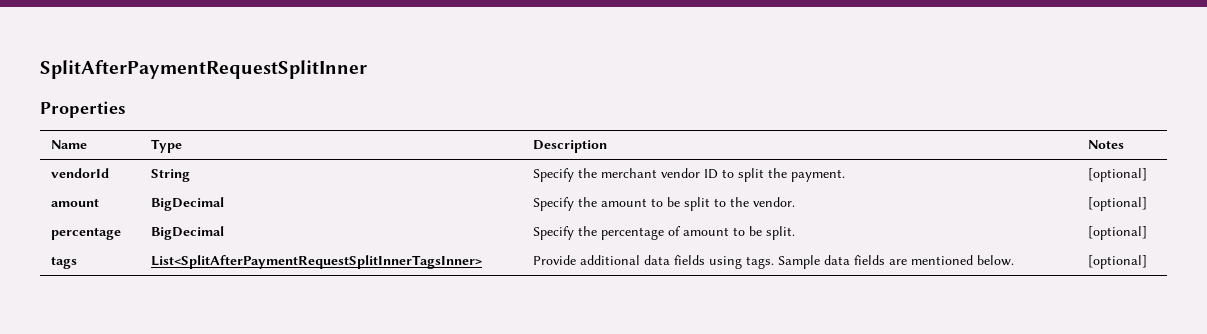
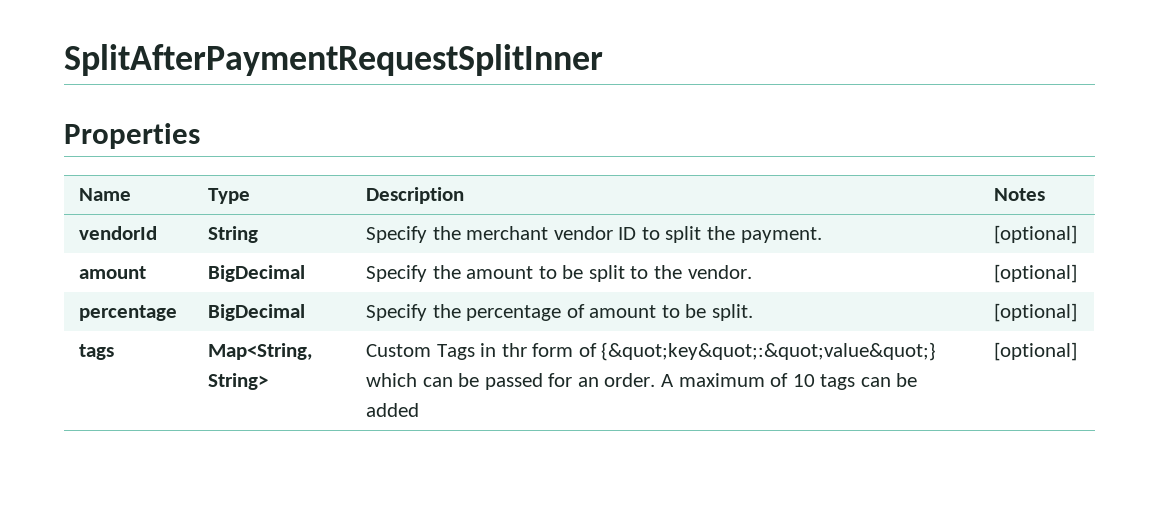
- tags | List<SplitAfterPaymentRequestSplitInnerTagsInner> | Provide additional data fields using tags. Sample data fields are mentioned below. | [optional]
+ tags | Map<String, String> | Custom Tags in thr form of {&quot;key&quot;:&quot;value&quot;} which can be passed for an order. A maximum of 10 tags can be added | [optional]

